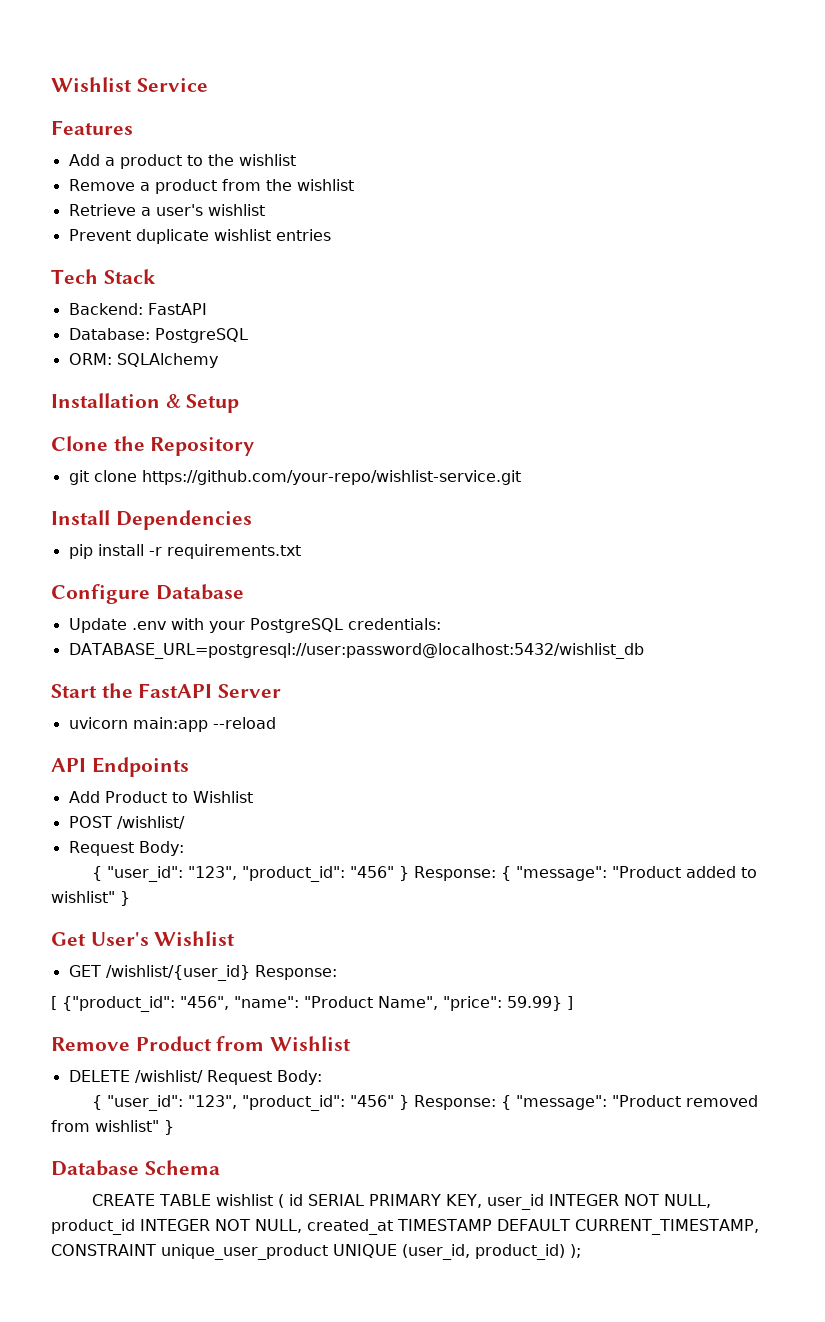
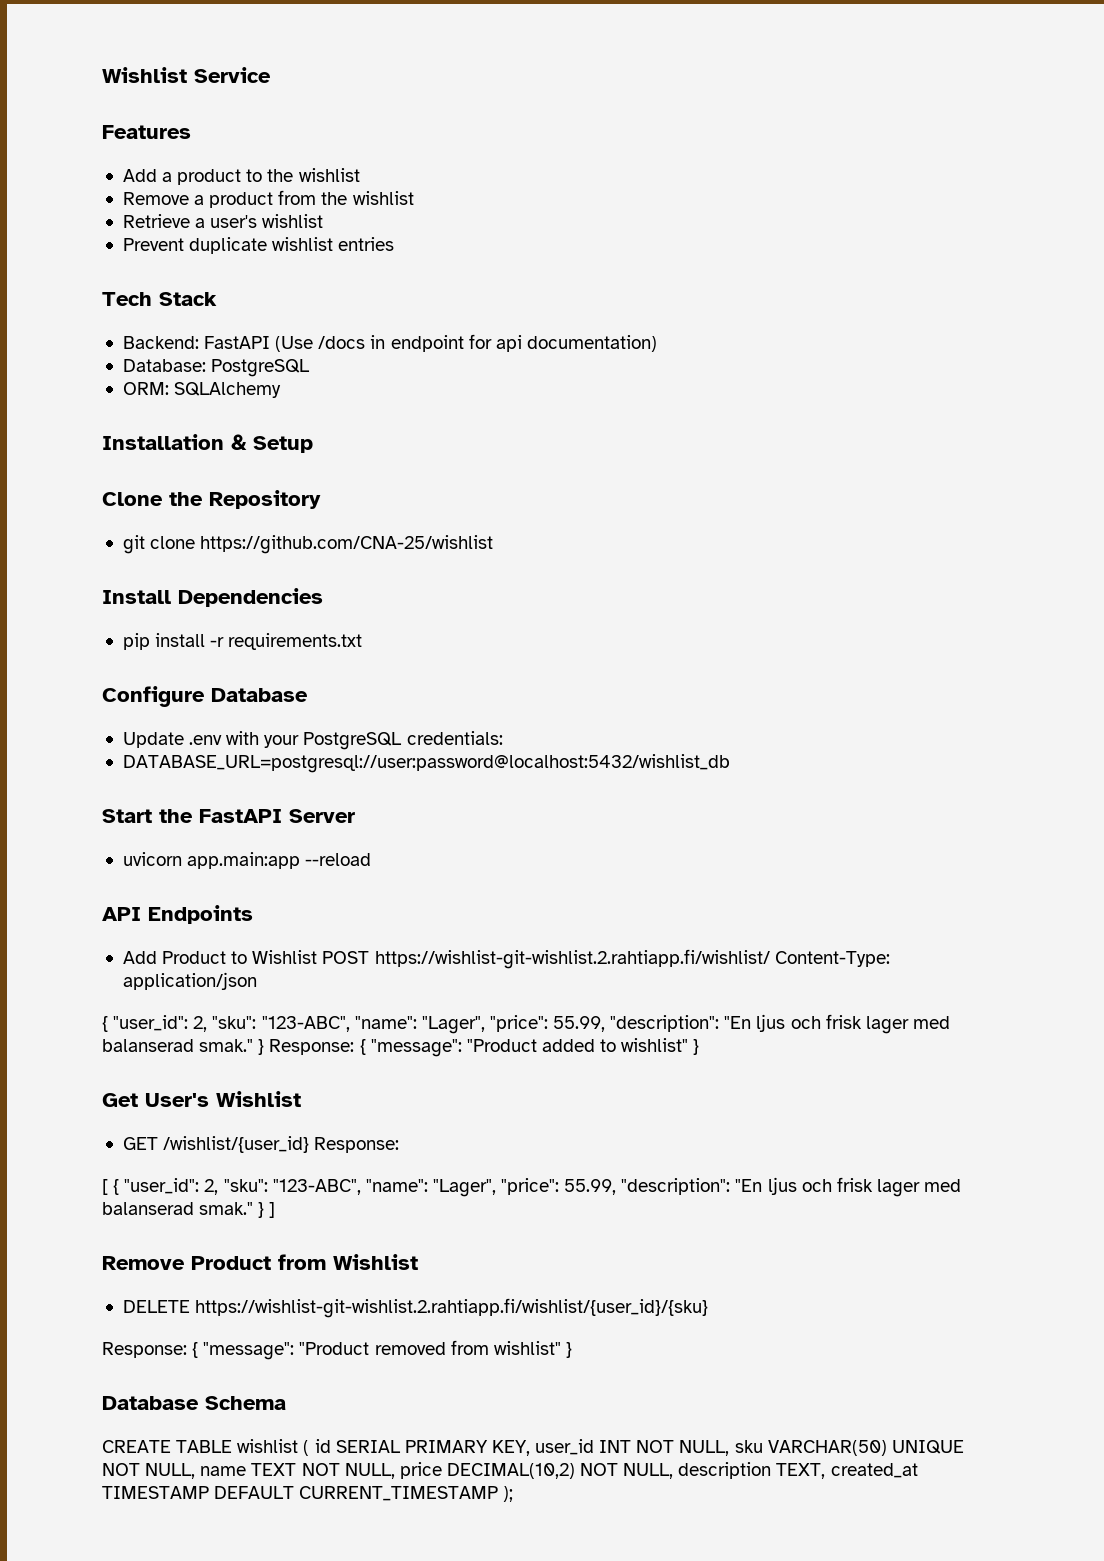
- Backend: FastAPI
+ Backend: FastAPI (Use /docs in endpoint for api documentation)
- git clone https://github.com/your-repo/wishlist-service.git
+ git clone https://github.com/CNA-25/wishlist
- uvicorn main:app --reload
+ uvicorn app.main:app --reload
- Add Product to Wishlist
- POST /wishlist/
- Request Body:
- { "user_id": "123", "product_id": "456" } Response: { "message": "Product added to wishlist" }
+ Add Product to Wishlist POST https://wishlist-git-wishlist.2.rahtiapp.fi/wishlist/ Content-Type: application/json
+ { "user_id": 2, "sku": "123-ABC", "name": "Lager", "price": 55.99, "description": "En ljus och frisk lager med balanserad smak." } Response: { "message": "Product added to wishlist" }
- [ {"product_id": "456", "name": "Product Name", "price": 59.99} ]
+ [ { "user_id": 2, "sku": "123-ABC", "name": "Lager", "price": 55.99, "description": "En ljus och frisk lager med balanserad smak." } ]
- DELETE /wishlist/ Request Body:
- { "user_id": "123", "product_id": "456" } Response: { "message": "Product removed from wishlist" }
+ DELETE https://wishlist-git-wishlist.2.rahtiapp.fi/wishlist/{user_id}/{sku}
+ Response: { "message": "Product removed from wishlist" }
- CREATE TABLE wishlist ( id SERIAL PRIMARY KEY, user_id INTEGER NOT NULL, product_id INTEGER NOT NULL, created_at TIMESTAMP DEFAULT CURRENT_TIMESTAMP, CONSTRAINT unique_user_product UNIQUE (user_id, product_id) );
+ CREATE TABLE wishlist ( id SERIAL PRIMARY KEY, user_id INT NOT NULL, sku VARCHAR(50) UNIQUE NOT NULL, name TEXT NOT NULL, price DECIMAL(10,2) NOT NULL, description TEXT, created_at TIMESTAMP DEFAULT CURRENT_TIMESTAMP );

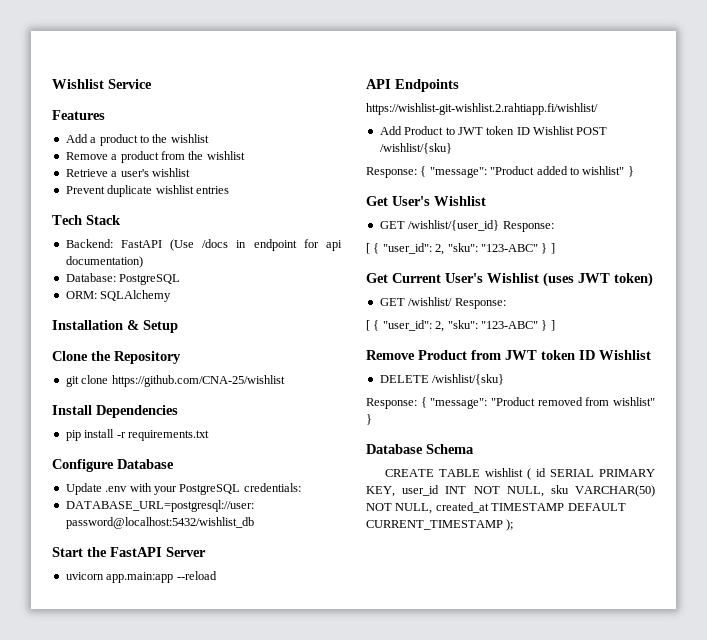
+ https://wishlist-git-wishlist.2.rahtiapp.fi/wishlist/
- Add Product to Wishlist POST https://wishlist-git-wishlist.2.rahtiapp.fi/wishlist/ Content-Type: application/json
- { "user_id": 2, "sku": "123-ABC", "name": "Lager", "price": 55.99, "description": "En ljus och frisk lager med balanserad smak." } Response: { "message": "Product added to wishlist" }
+ Add Product to JWT token ID Wishlist POST /wishlist/{sku}
+ Response: { "message": "Product added to wishlist" }
  GET /wishlist/{user_id} Response:
- [ { "user_id": 2, "sku": "123-ABC", "name": "Lager", "price": 55.99, "description": "En ljus och frisk lager med balanserad smak." } ]
+ [ { "user_id": 2, "sku": "123-ABC" } ]
+ Get Current User's Wishlist (uses JWT token)
+ GET /wishlist/ Response:
+ [ { "user_id": 2, "sku": "123-ABC" } ]
- Remove Product from Wishlist
+ Remove Product from JWT token ID Wishlist
- DELETE https://wishlist-git-wishlist.2.rahtiapp.fi/wishlist/{user_id}/{sku}
+ DELETE /wishlist/{sku}
- CREATE TABLE wishlist ( id SERIAL PRIMARY KEY, user_id INT NOT NULL, sku VARCHAR(50) UNIQUE NOT NULL, name TEXT NOT NULL, price DECIMAL(10,2) NOT NULL, description TEXT, created_at TIMESTAMP DEFAULT CURRENT_TIMESTAMP );
+ CREATE TABLE wishlist ( id SERIAL PRIMARY KEY, user_id INT NOT NULL, sku VARCHAR(50) NOT NULL, created_at TIMESTAMP DEFAULT CURRENT_TIMESTAMP );

